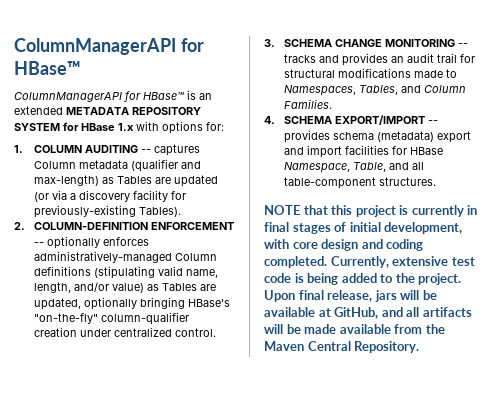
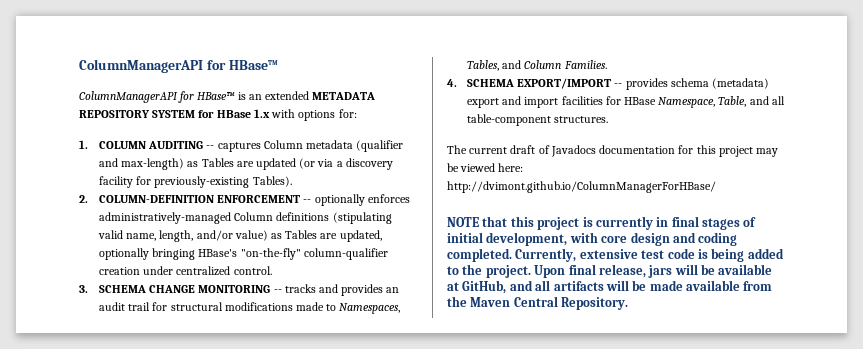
+ The current draft of Javadocs documentation for this project may be viewed here: http://dvimont.github.io/ColumnManagerForHBase/

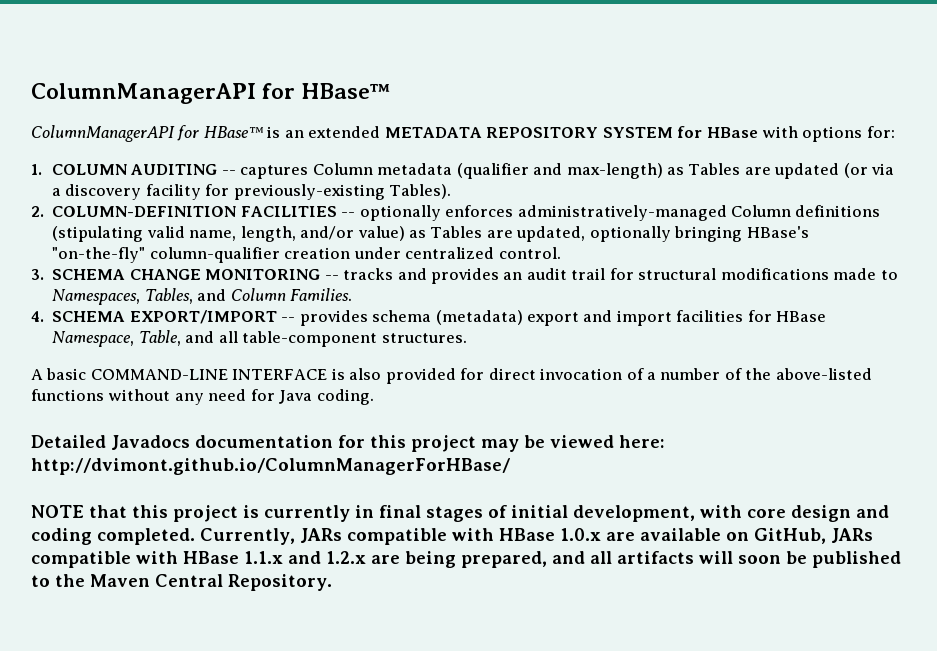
- ColumnManagerAPI for HBase™ is an extended METADATA REPOSITORY SYSTEM for HBase 1.x with options for:
+ ColumnManagerAPI for HBase™ is an extended METADATA REPOSITORY SYSTEM for HBase with options for:
- 2. COLUMN-DEFINITION ENFORCEMENT -- optionally enforces administratively-managed Column definitions (stipulating valid name, length, and/or value) as Tables are updated, optionally bringing HBase's "on-the-fly" column-qualifier creation under centralized control.
+ 2. COLUMN-DEFINITION FACILITIES -- optionally enforces administratively-managed Column definitions (stipulating valid name, length, and/or value) as Tables are updated, optionally bringing HBase's "on-the-fly" column-qualifier creation under centralized control.
- The current draft of Javadocs documentation for this project may be viewed here: http://dvimont.github.io/ColumnManagerForHBase/
+ A basic COMMAND-LINE INTERFACE is also provided for direct invocation of a number of the above-listed functions without any need for Java coding.
+ Detailed Javadocs documentation for this project may be viewed here: http://dvimont.github.io/ColumnManagerForHBase/
- Currently, extensive test code is being added to the project. Upon final release, jars will be available at GitHub, and all artifacts will be made available from the Maven Central Repository.
+ Currently, JARs compatible with HBase 1.0.x are available on GitHub, JARs compatible with HBase 1.1.x and 1.2.x are being prepared, and all artifacts will soon be published to the Maven Central Repository.

